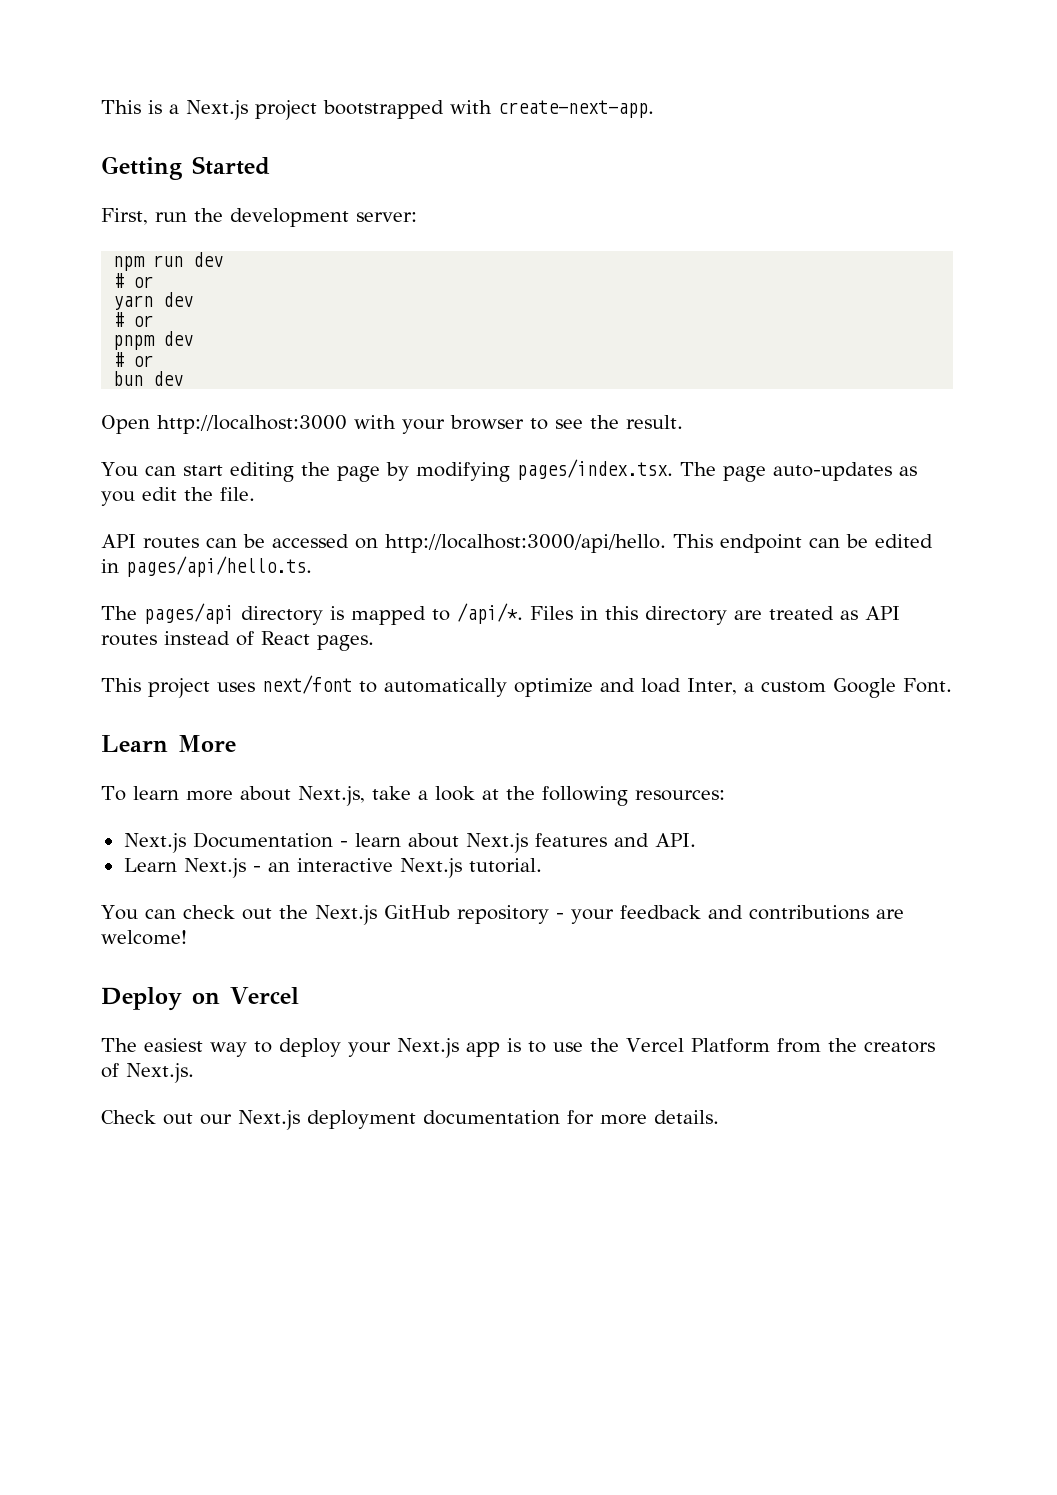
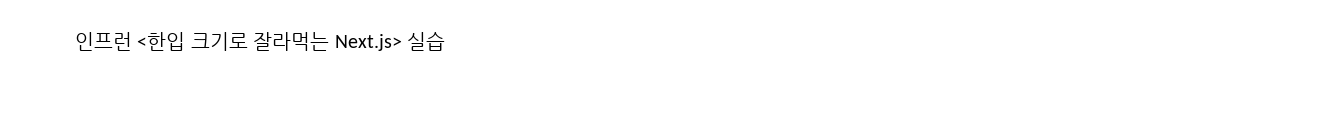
- This is a Next.js project bootstrapped with create-next-app.
- Getting Started
- First, run the development server:
- npm run dev
- # or
- yarn dev
- # or
- pnpm dev
- # or
- bun dev
- Open http://localhost:3000 with your browser to see the result.
- You can start editing the page by modifying pages/index.tsx. The page auto-updates as you edit the file.
- API routes can be accessed on http://localhost:3000/api/hello. This endpoint can be edited in pages/api/hello.ts.
- The pages/api directory is mapped to /api/*. Files in this directory are treated as API routes instead of React pages.
- This project uses next/font to automatically optimize and load Inter, a custom Google Font.
- Learn More
- To learn more about Next.js, take a look at the following resources:
- Next.js Documentation - learn about Next.js features and API.
- Learn Next.js - an interactive Next.js tutorial.
- You can check out the Next.js GitHub repository - your feedback and contributions are welcome!
- Deploy on Vercel
- The easiest way to deploy your Next.js app is to use the Vercel Platform from the creators of Next.js.
- Check out our Next.js deployment documentation for more details.
+ 인프런 <한입 크기로 잘라먹는 Next.js> 실습

